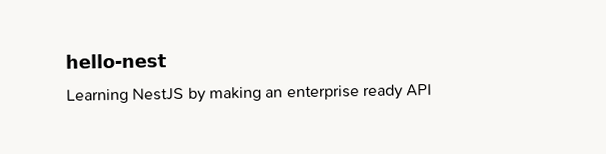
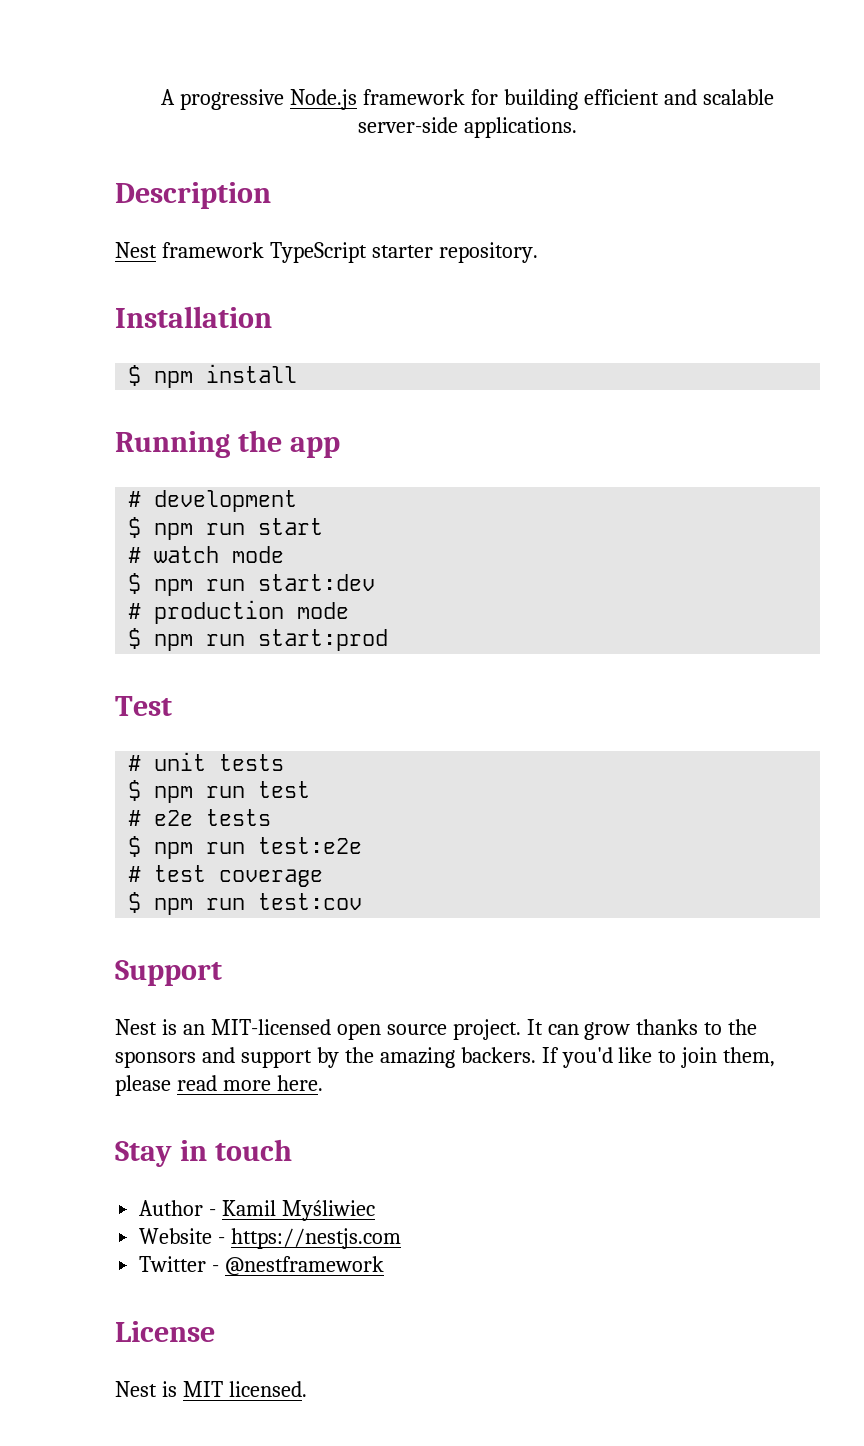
- hello-nest
- Learning NestJS by making an enterprise ready API
+ A progressive Node.js framework for building efficient and scalable server-side applications.
+ Description
+ Nest framework TypeScript starter repository.
+ Installation
+ $ npm install
+ Running the app
+ # development
+ $ npm run start
+ # watch mode
+ $ npm run start:dev
+ # production mode
+ $ npm run start:prod
+ Test
+ # unit tests
+ $ npm run test
+ # e2e tests
+ $ npm run test:e2e
+ # test coverage
+ $ npm run test:cov
+ Support
+ Nest is an MIT-licensed open source project. It can grow thanks to the sponsors and support by the amazing backers. If you'd like to join them, please read more here.
+ Stay in touch
+ Author - Kamil Myśliwiec
+ Website - https://nestjs.com
+ Twitter - @nestframework
+ License
+ Nest is MIT licensed.

